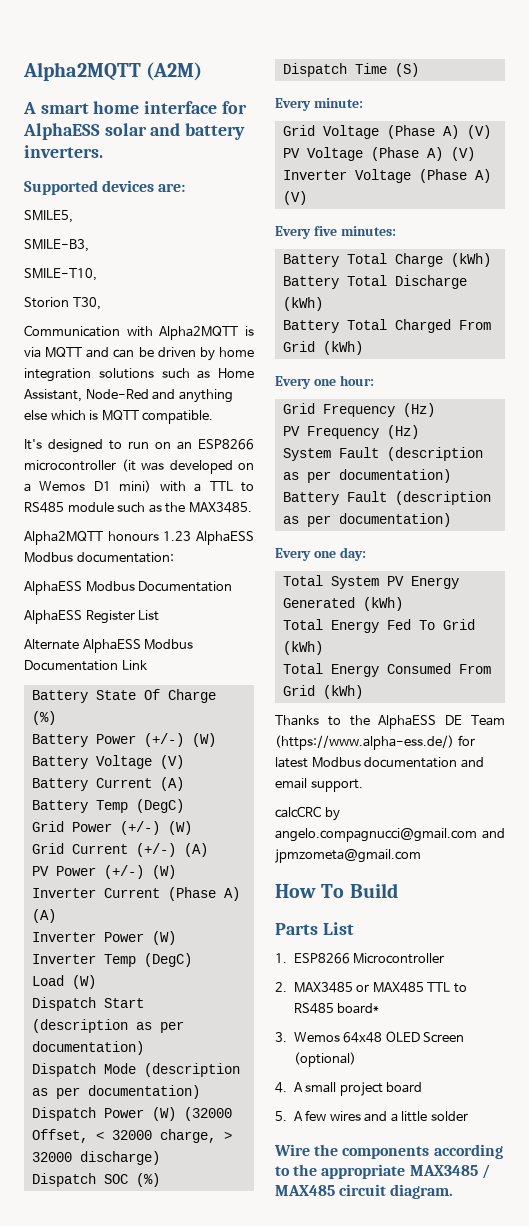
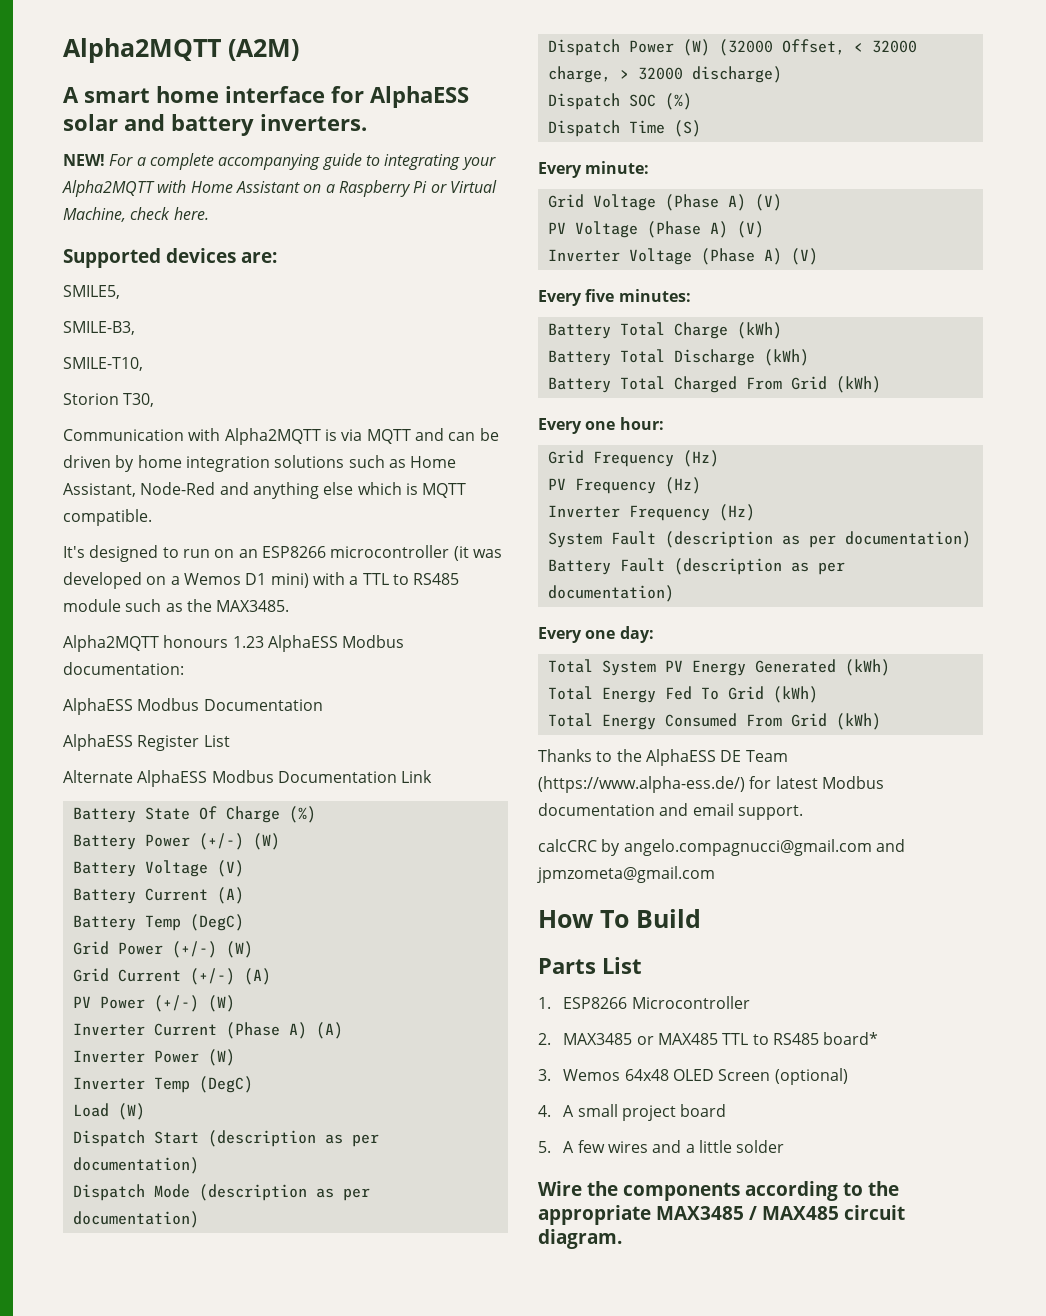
+ NEW! For a complete accompanying guide to integrating your Alpha2MQTT with Home Assistant on a Raspberry Pi or Virtual Machine, check here.
+ Inverter Frequency (Hz)

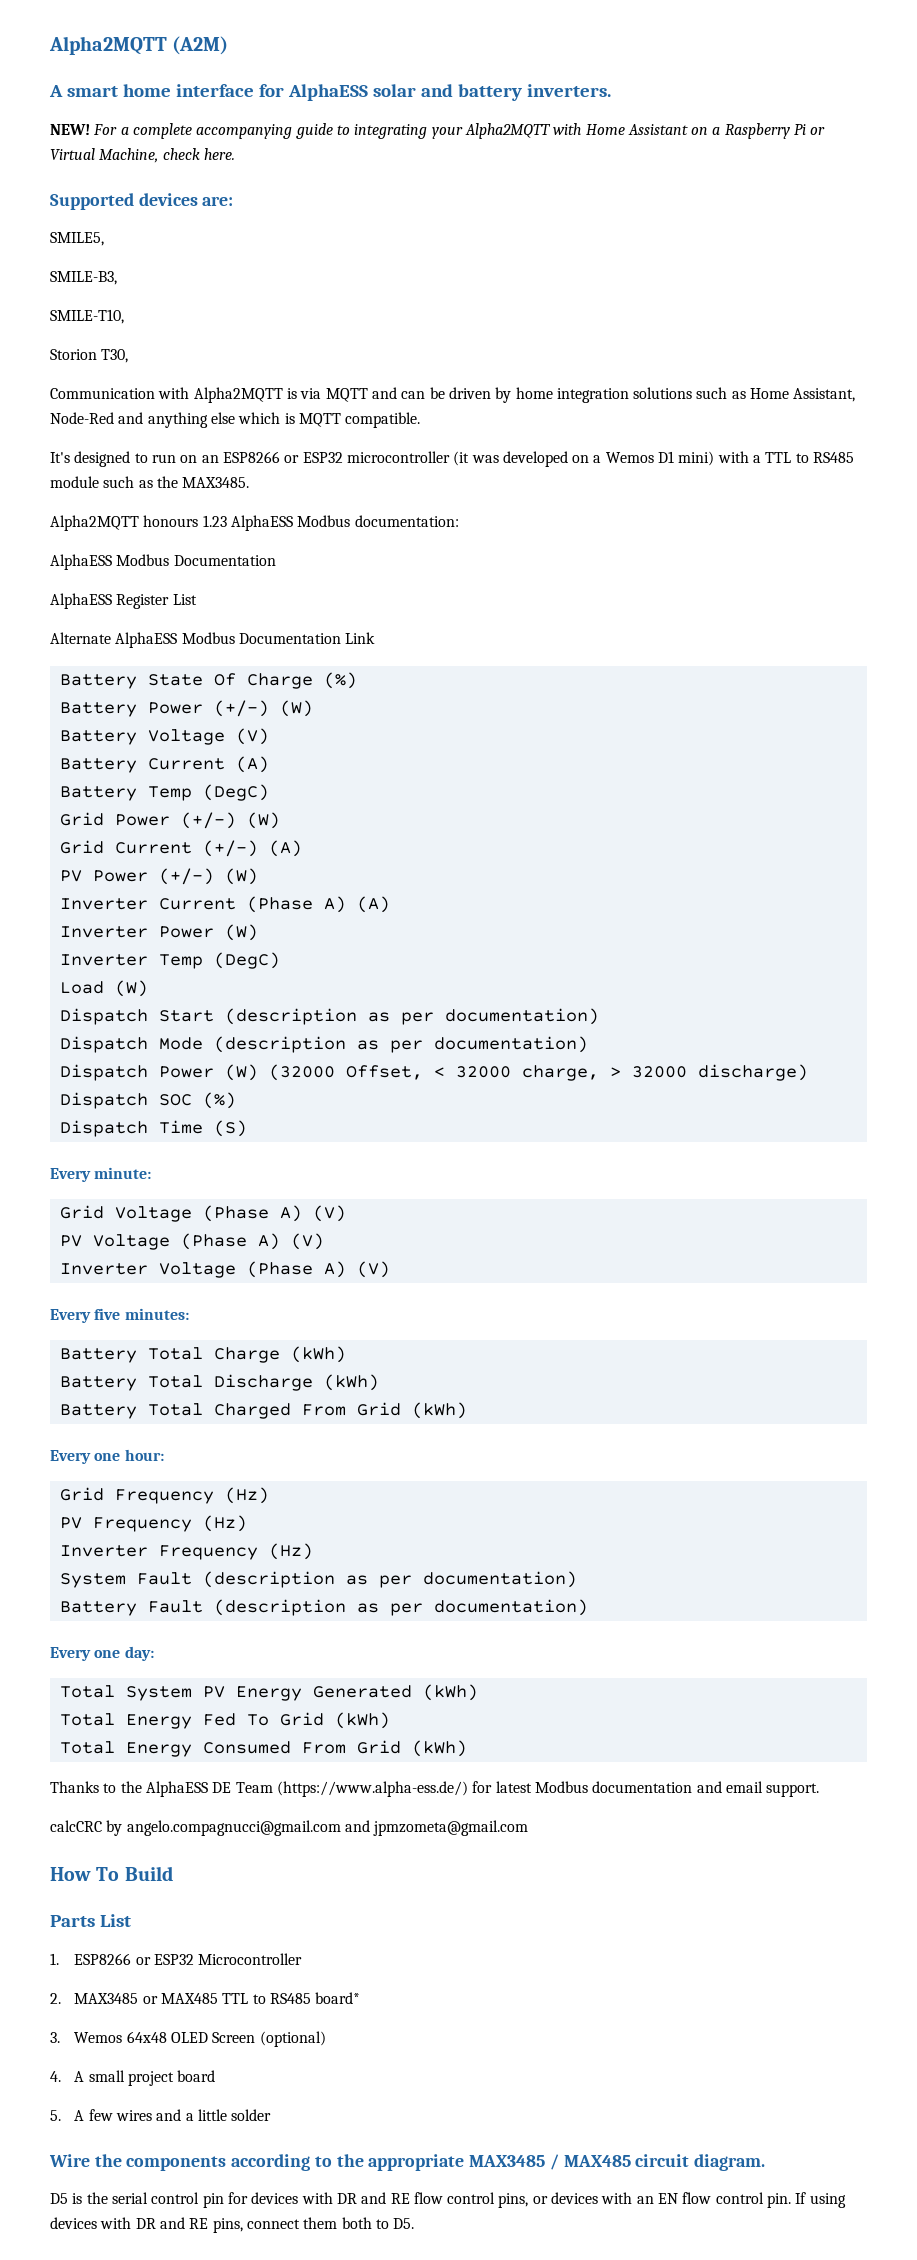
- It's designed to run on an ESP8266 microcontroller (it was developed on a Wemos D1 mini) with a TTL to RS485 module such as the MAX3485.
+ It's designed to run on an ESP8266 or ESP32 microcontroller (it was developed on a Wemos D1 mini) with a TTL to RS485 module such as the MAX3485.
- 1. ESP8266 Microcontroller
+ 1. ESP8266 or ESP32 Microcontroller
+ D5 is the serial control pin for devices with DR and RE flow control pins, or devices with an EN flow control pin. If using devices with DR and RE pins, connect them both to D5.

